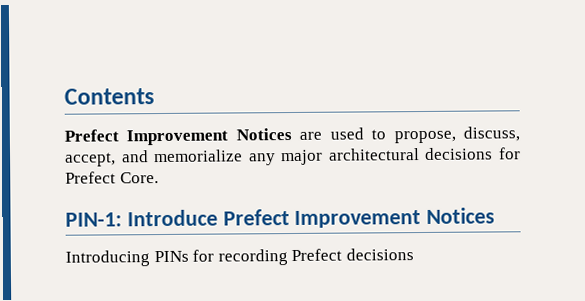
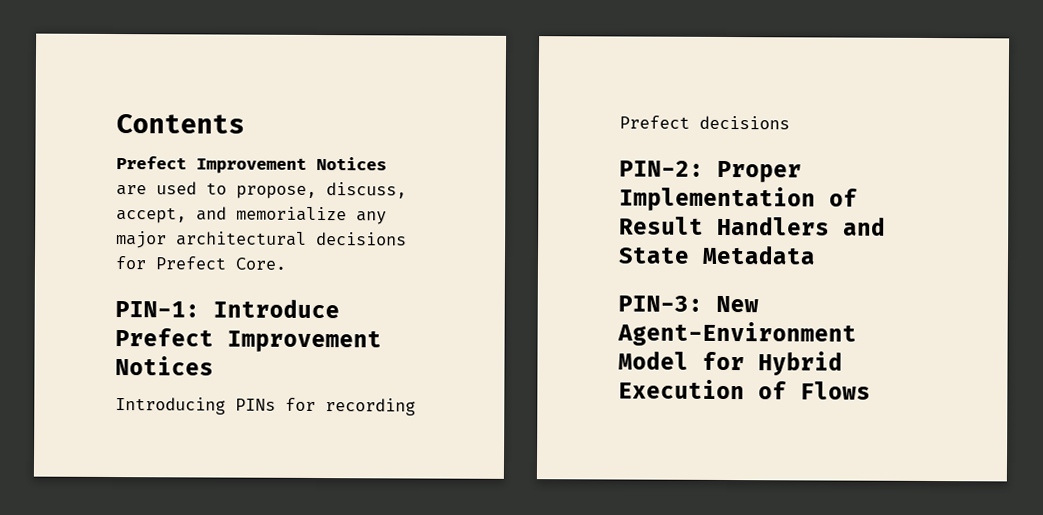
+ PIN-2: Proper Implementation of Result Handlers and State Metadata
+ PIN-3: New Agent-Environment Model for Hybrid Execution of Flows

